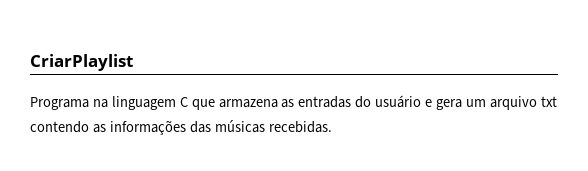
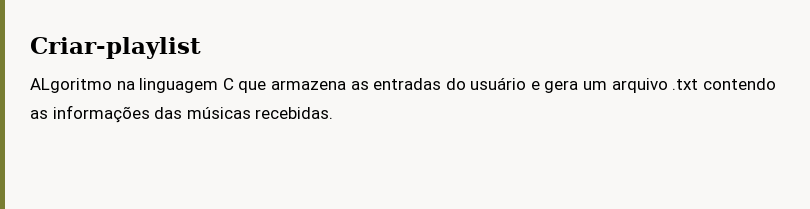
- CriarPlaylist
- Programa na linguagem C que armazena as entradas do usuário e gera um arquivo txt contendo as informações das músicas recebidas.
+ Criar-playlist
+ ALgoritmo na linguagem C que armazena as entradas do usuário e gera um arquivo .txt contendo as informações das músicas recebidas.

